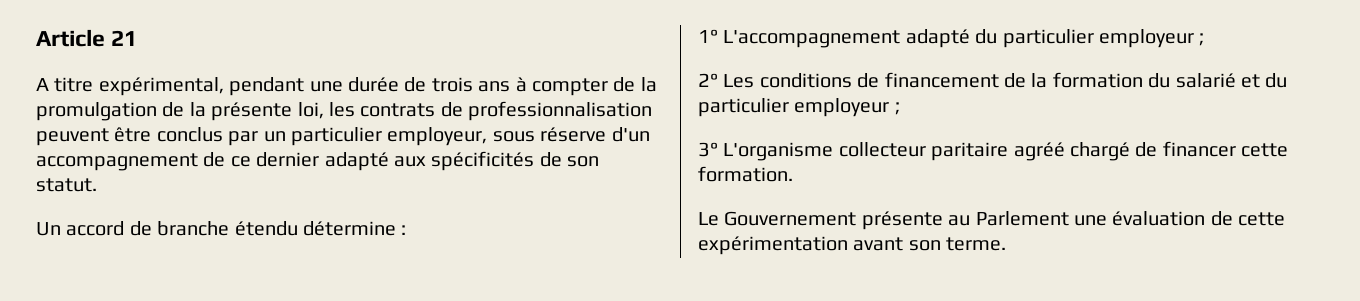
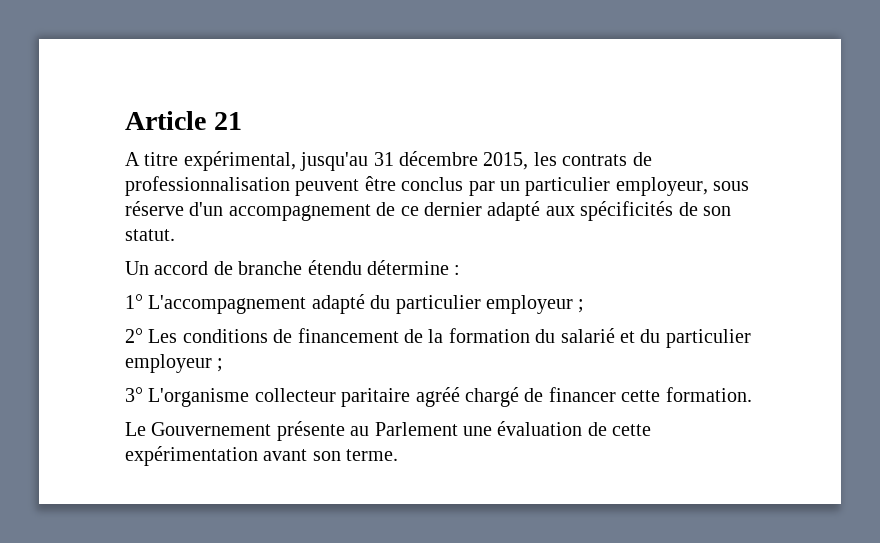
- A titre expérimental, pendant une durée de trois ans à compter de la promulgation de la présente loi, les contrats de professionnalisation peuvent être conclus par un particulier employeur, sous réserve d'un accompagnement de ce dernier adapté aux spécificités de son statut.
+ A titre expérimental, jusqu'au 31 décembre 2015, les contrats de professionnalisation peuvent être conclus par un particulier employeur, sous réserve d'un accompagnement de ce dernier adapté aux spécificités de son statut.

